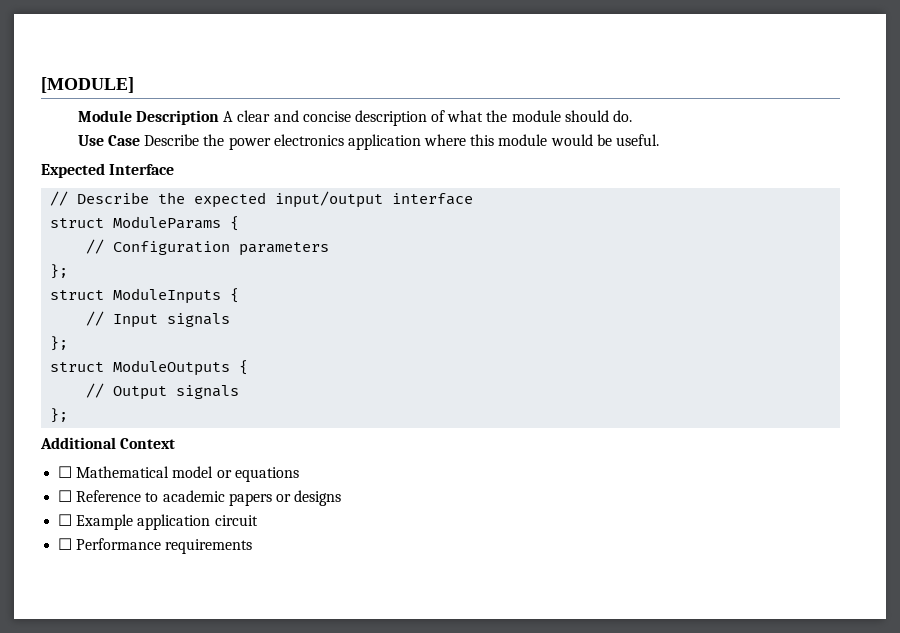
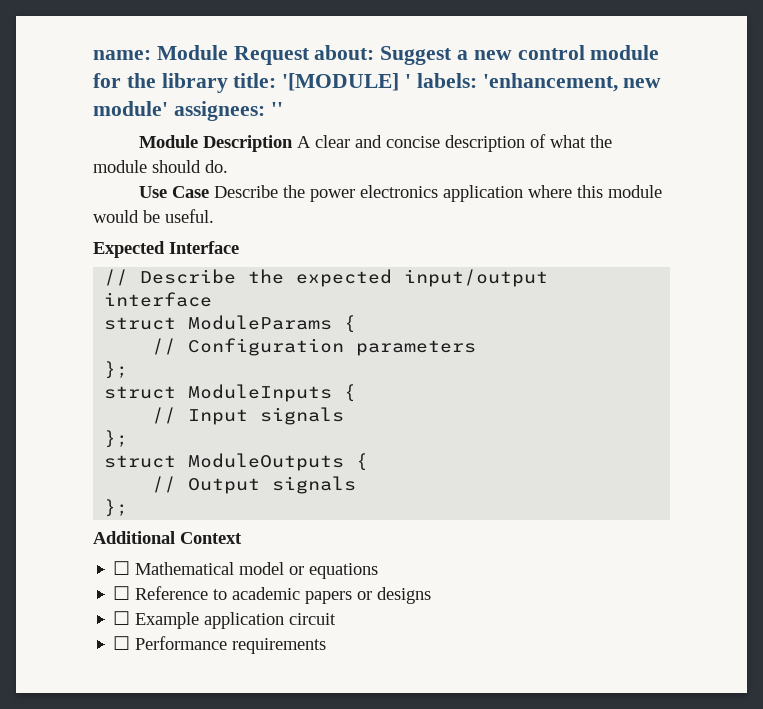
- [MODULE]
+ name: Module Request about: Suggest a new control module for the library title: '[MODULE] ' labels: 'enhancement, new module' assignees: ''

